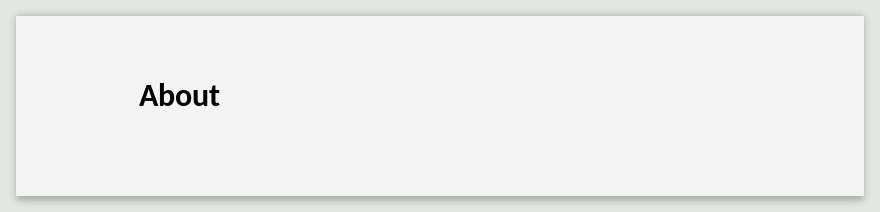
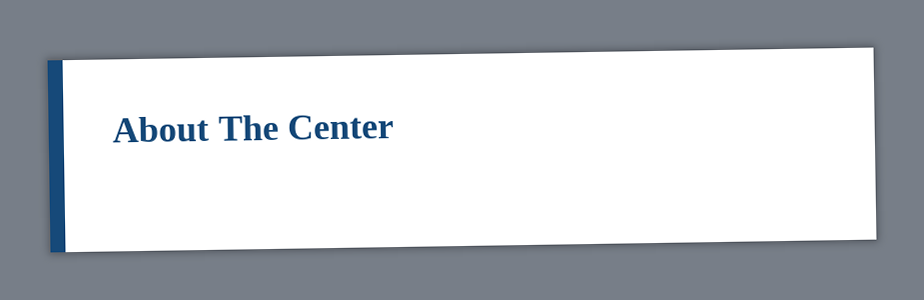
- About
+ About The Center

